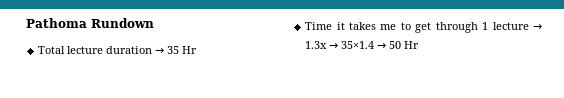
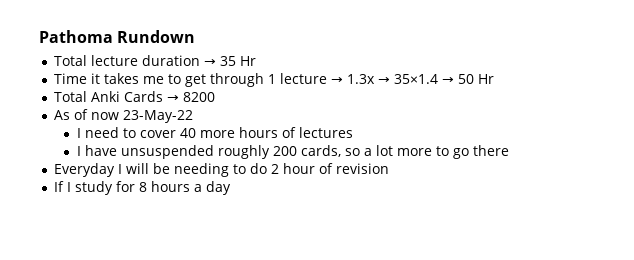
+ Total Anki Cards → 8200
+ As of now 23-May-22
+ I need to cover 40 more hours of lectures
+ I have unsuspended roughly 200 cards, so a lot more to go there
+ Everyday I will be needing to do 2 hour of revision
+ If I study for 8 hours a day

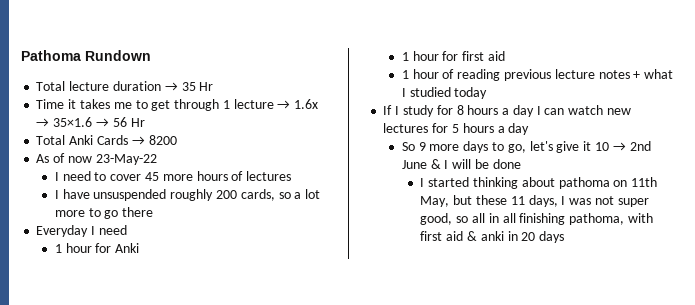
- Time it takes me to get through 1 lecture → 1.3x → 35×1.4 → 50 Hr
+ Time it takes me to get through 1 lecture → 1.6x → 35×1.6 → 56 Hr
- I need to cover 40 more hours of lectures
+ I need to cover 45 more hours of lectures
- Everyday I will be needing to do 2 hour of revision
+ Everyday I need
+ 1 hour for Anki
+ 1 hour for first aid
+ 1 hour of reading previous lecture notes + what I studied today
- If I study for 8 hours a day
+ If I study for 8 hours a day I can watch new lectures for 5 hours a day
+ So 9 more days to go, let's give it 10 → 2nd June & I will be done
+ I started thinking about pathoma on 11th May, but these 11 days, I was not super good, so all in all finishing pathoma, with first aid & anki in 20 days

